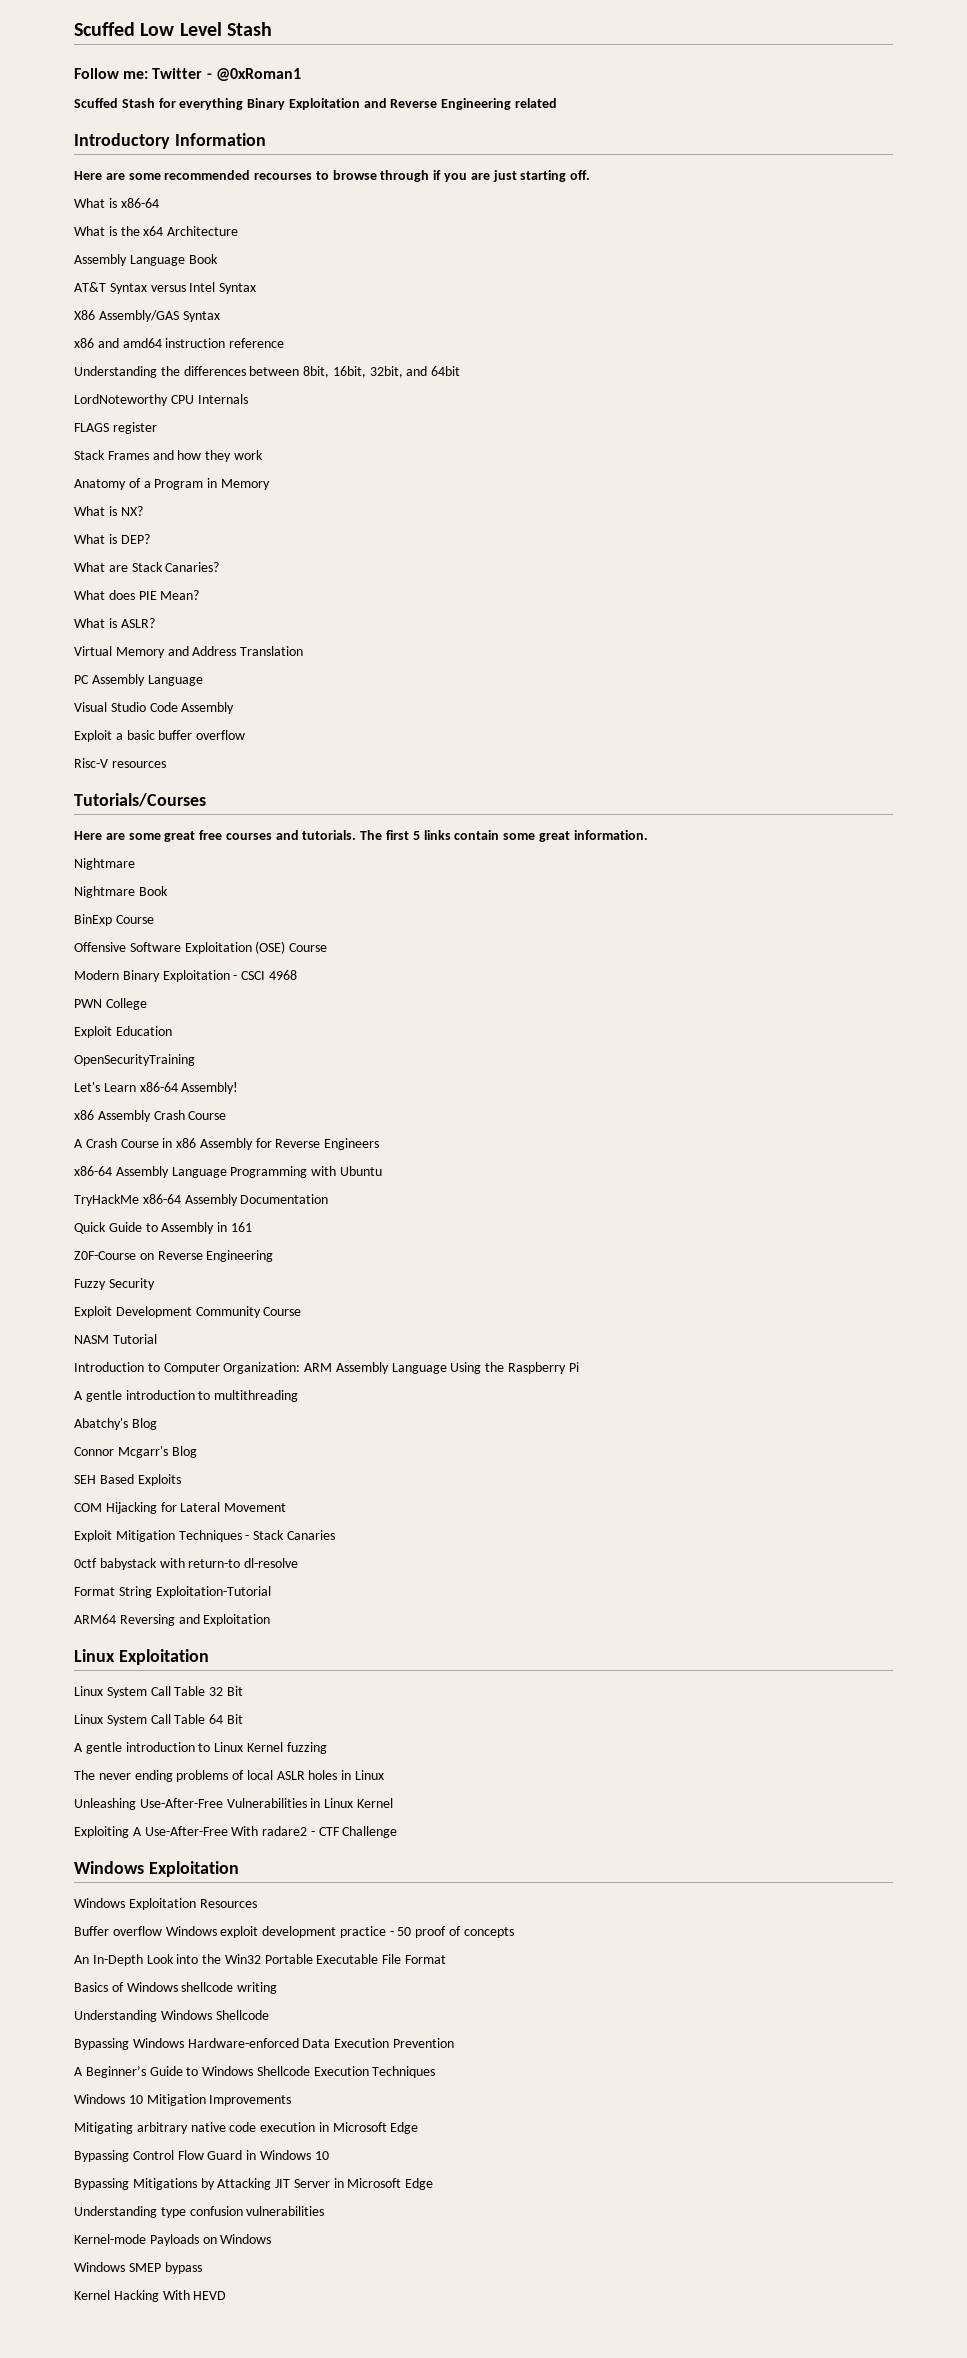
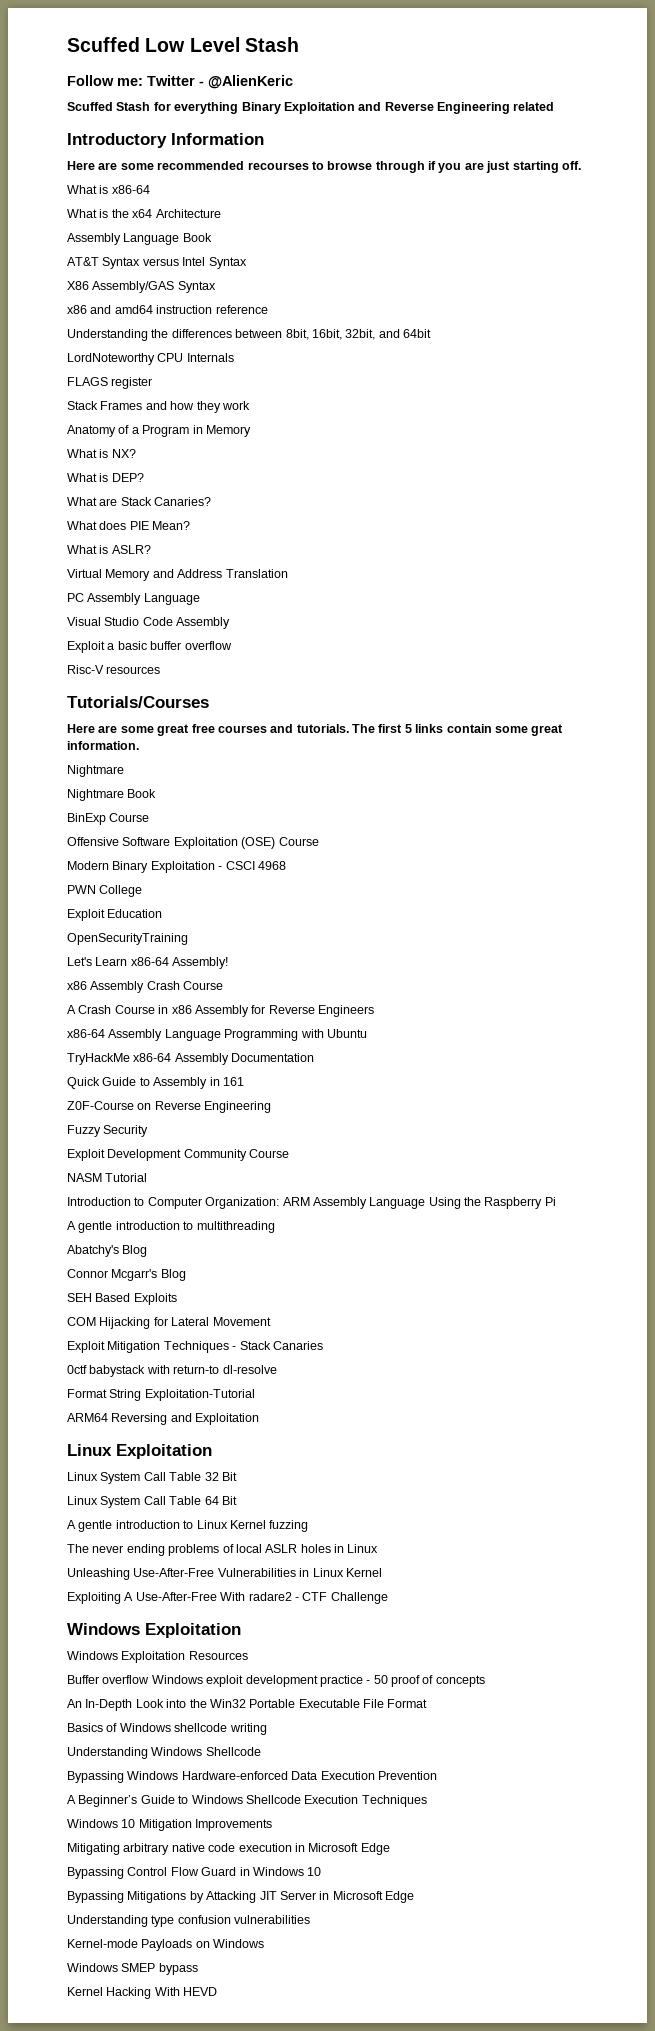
- Follow me: Twitter - @0xRoman1
+ Follow me: Twitter - @AlienKeric

